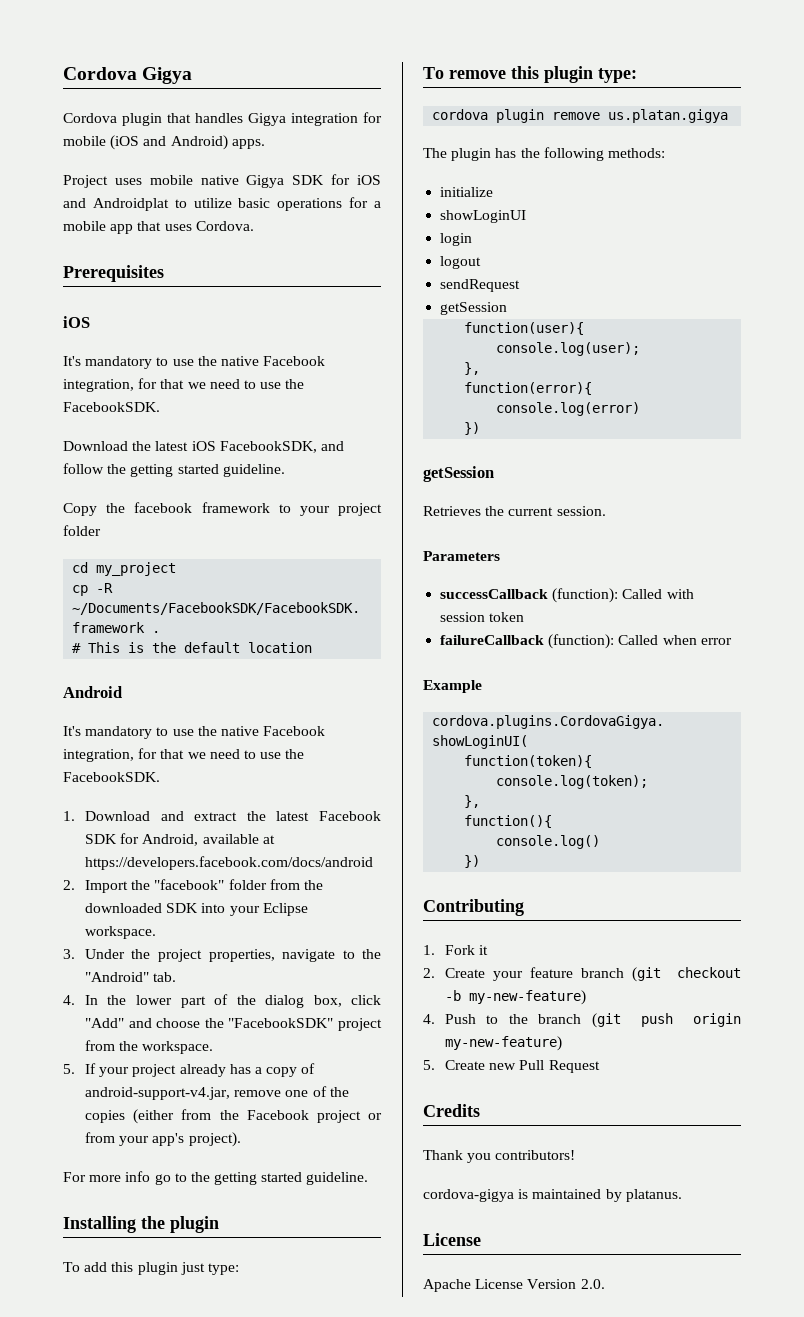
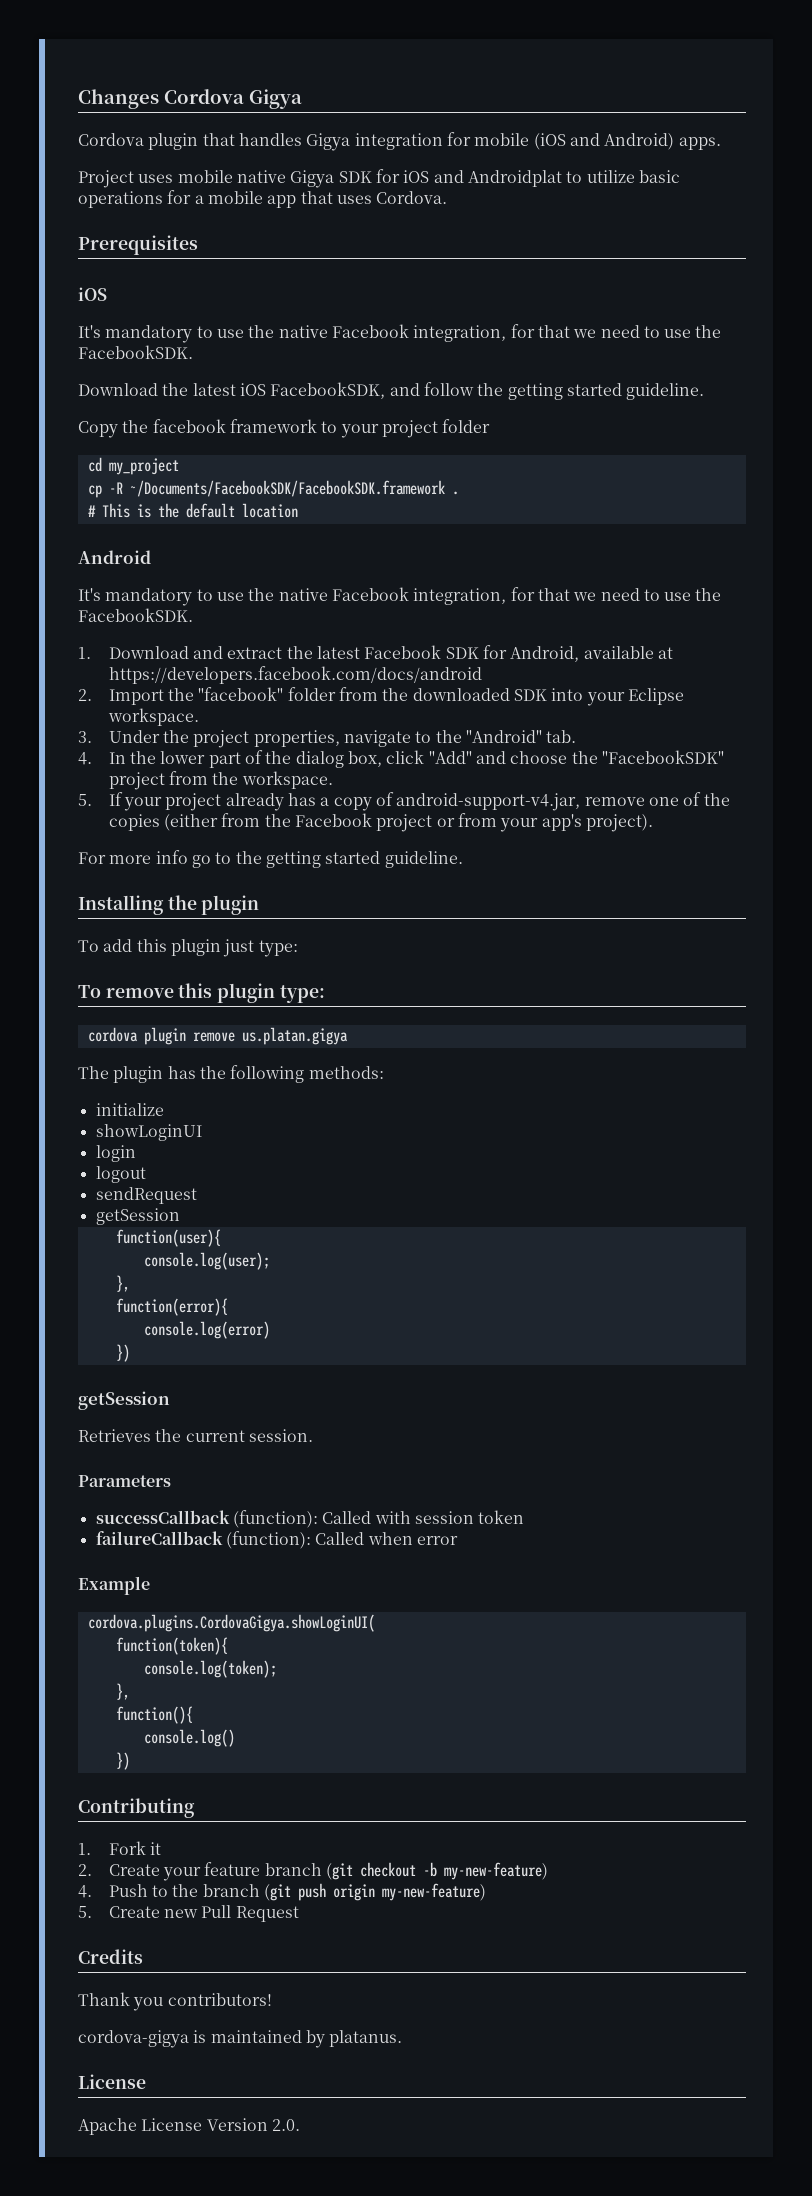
- Cordova Gigya
+ Changes Cordova Gigya

